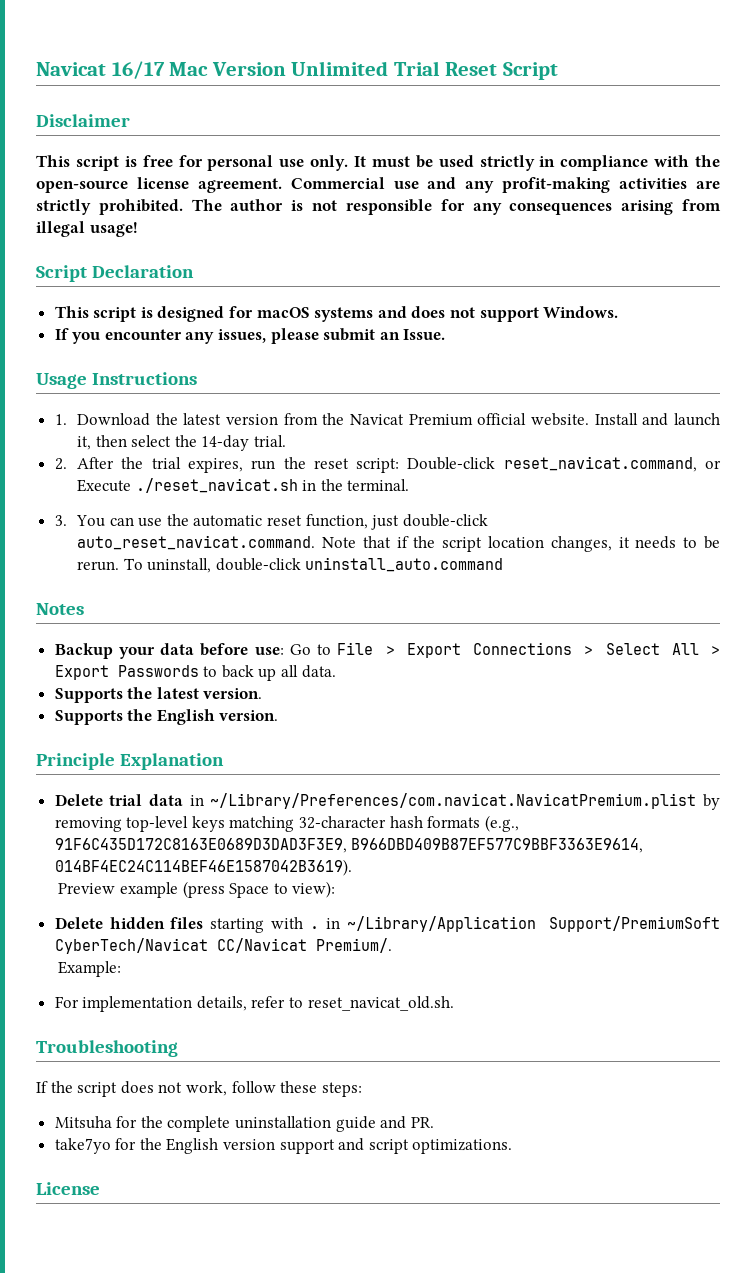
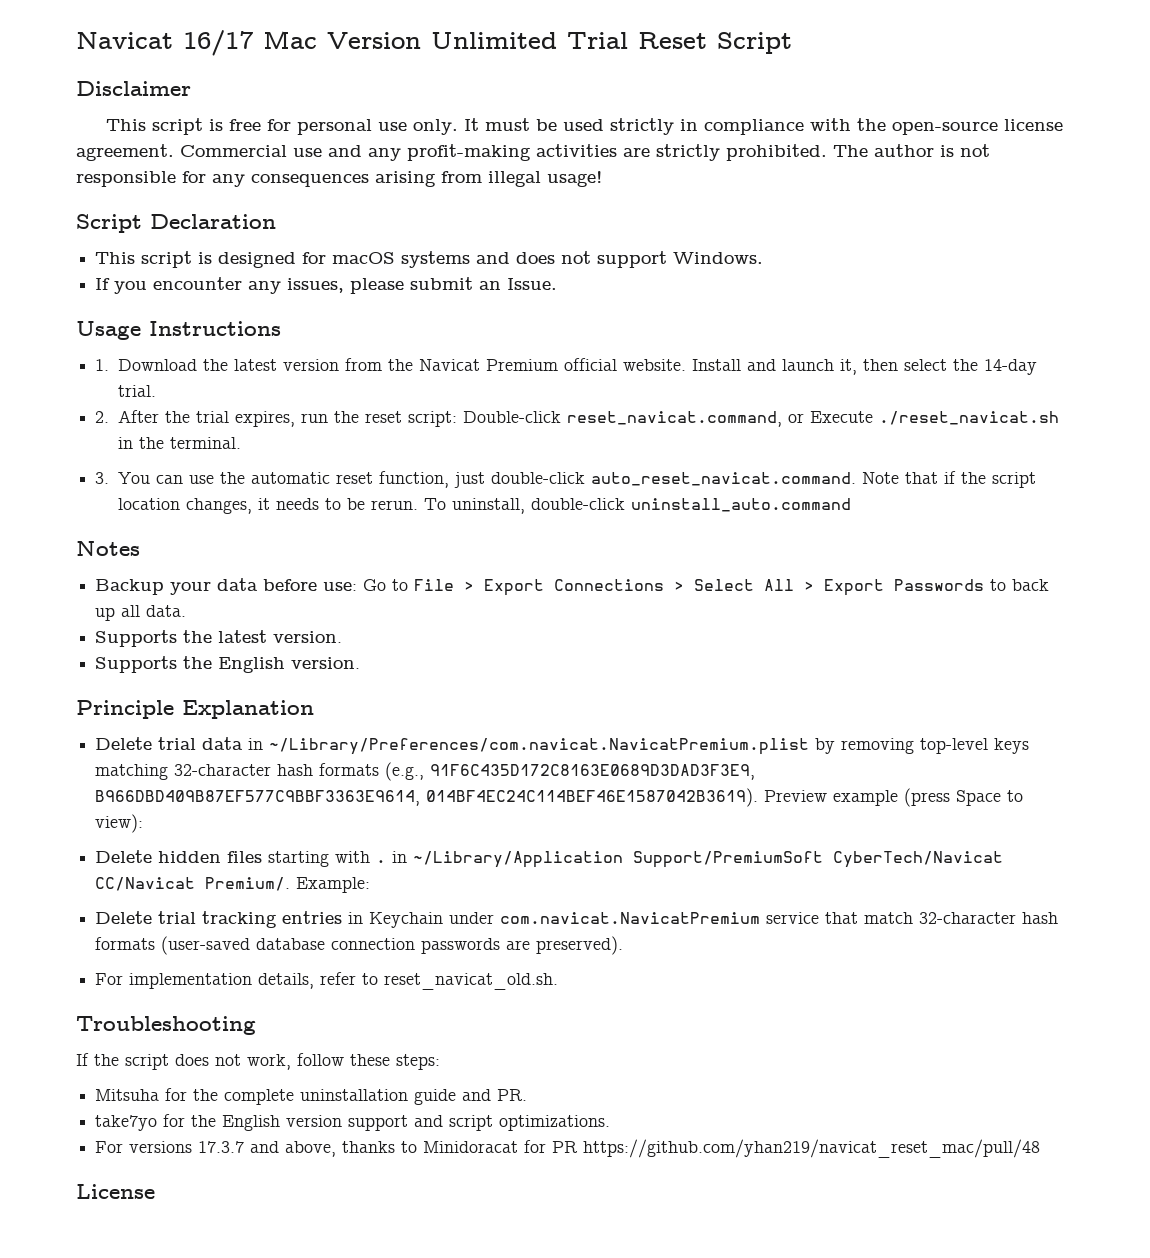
- Delete trial data in ~/Library/Preferences/com.navicat.NavicatPremium.plist by removing top-level keys matching 32-character hash formats (e.g., 91F6C435D172C8163E0689D3DAD3F3E9, B966DBD409B87EF577C9BBF3363E9614, 014BF4EC24C114BEF46E1587042B3619).
- Preview example (press Space to view):
+ Delete trial data in ~/Library/Preferences/com.navicat.NavicatPremium.plist by removing top-level keys matching 32-character hash formats (e.g., 91F6C435D172C8163E0689D3DAD3F3E9, B966DBD409B87EF577C9BBF3363E9614, 014BF4EC24C114BEF46E1587042B3619). Preview example (press Space to view):
- Delete hidden files starting with . in ~/Library/Application Support/PremiumSoft CyberTech/Navicat CC/Navicat Premium/.
- Example:
+ Delete hidden files starting with . in ~/Library/Application Support/PremiumSoft CyberTech/Navicat CC/Navicat Premium/. Example:
+ Delete trial tracking entries in Keychain under com.navicat.NavicatPremium service that match 32-character hash formats (user-saved database connection passwords are preserved).
+ For versions 17.3.7 and above, thanks to Minidoracat for PR https://github.com/yhan219/navicat_reset_mac/pull/48

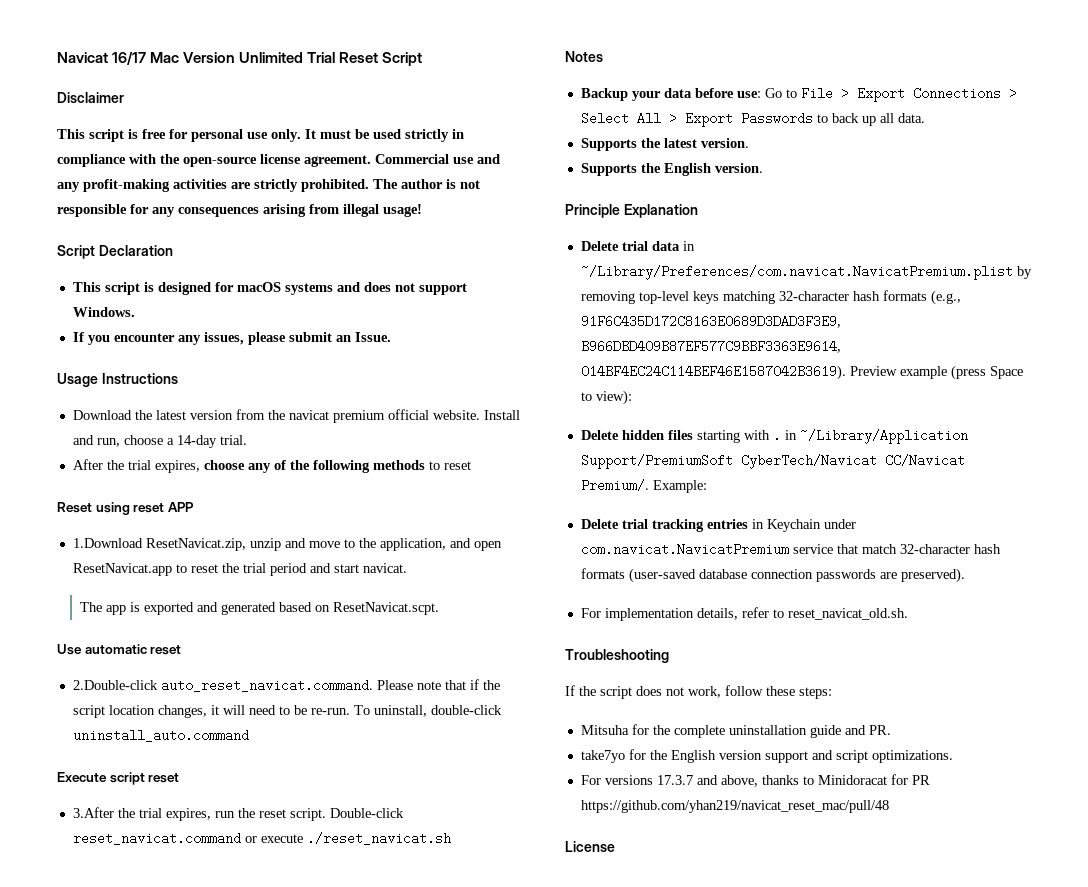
- 1. Download the latest version from the Navicat Premium official website.
+ Download the latest version from the navicat premium official website.
- Install and launch it, then select the 14-day trial.
+ Install and run, choose a 14-day trial.
- 2. After the trial expires, run the reset script: Double-click reset_navicat.command, or Execute ./reset_navicat.sh in the terminal.
- 3. You can use the automatic reset function, just double-click auto_reset_navicat.command. Note that if the script location changes, it needs to be rerun.
+ After the trial expires, choose any of the following methods to reset
+ Reset using reset APP
+ 1.Download ResetNavicat.zip, unzip and move to the application, and open ResetNavicat.app to reset the trial period and start navicat.
+ The app is exported and generated based on ResetNavicat.scpt.
+ Use automatic reset
+ 2.Double-click auto_reset_navicat.command. Please note that if the script location changes, it will need to be re-run.
+ Execute script reset
+ 3.After the trial expires, run the reset script. Double-click reset_navicat.command or execute ./reset_navicat.sh

